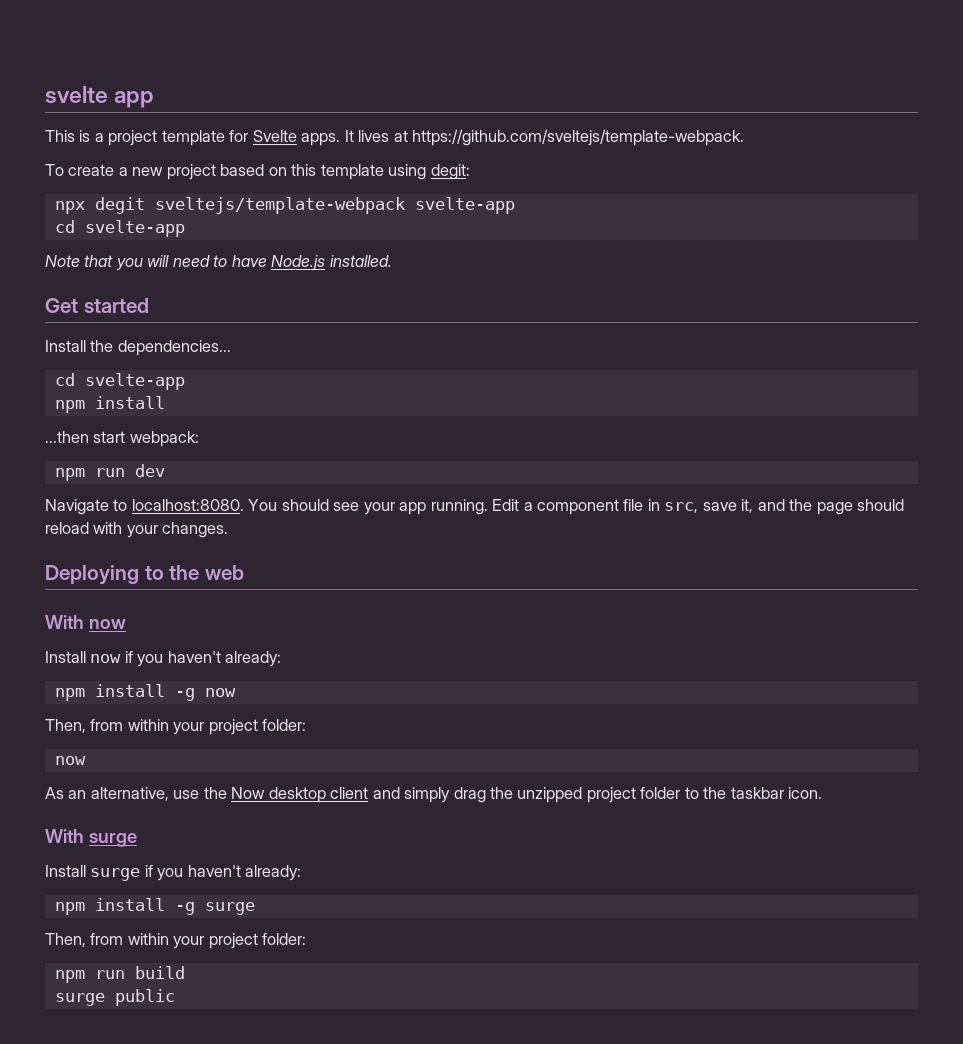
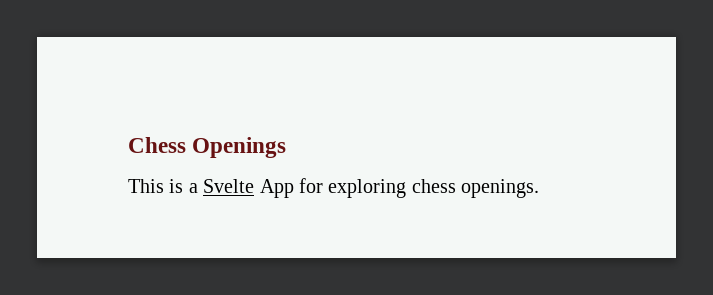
- svelte app
+ Chess Openings
- This is a project template for Svelte apps. It lives at https://github.com/sveltejs/template-webpack.
- To create a new project based on this template using degit:
- npx degit sveltejs/template-webpack svelte-app
- cd svelte-app
- Note that you will need to have Node.js installed.
- Get started
- Install the dependencies...
- cd svelte-app
- npm install
- ...then start webpack:
- npm run dev
- Navigate to localhost:8080. You should see your app running. Edit a component file in src, save it, and the page should reload with your changes.
- Deploying to the web
- With now
- Install now if you haven't already:
- npm install -g now
- Then, from within your project folder:
- now
- As an alternative, use the Now desktop client and simply drag the unzipped project folder to the taskbar icon.
- With surge
- Install surge if you haven't already:
- npm install -g surge
- Then, from within your project folder:
- npm run build
- surge public
+ This is a Svelte App for exploring chess openings.

